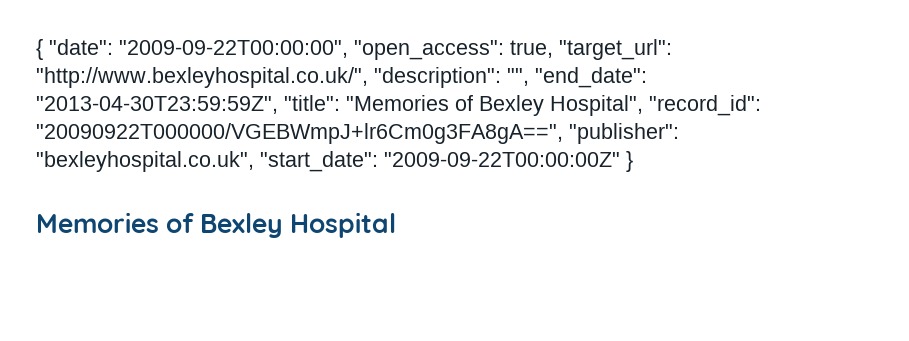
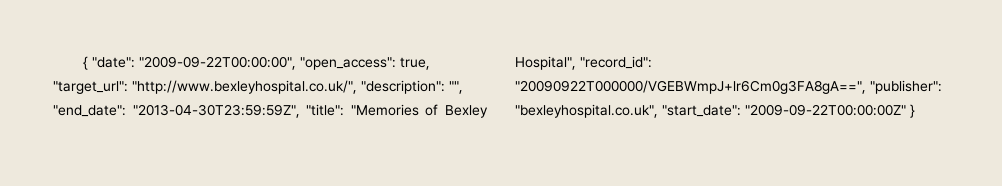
- Memories of Bexley Hospital

